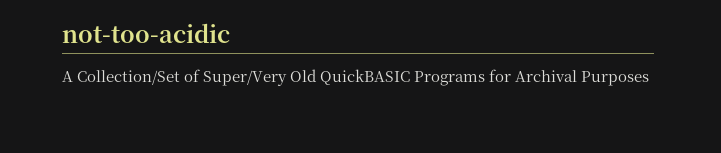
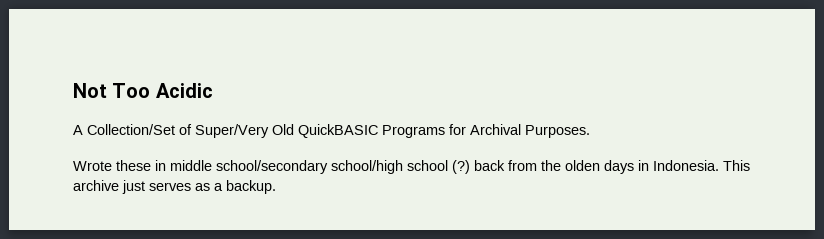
- not-too-acidic
+ Not Too Acidic
- A Collection/Set of Super/Very Old QuickBASIC Programs for Archival Purposes
+ A Collection/Set of Super/Very Old QuickBASIC Programs for Archival Purposes.
+ Wrote these in middle school/secondary school/high school (?) back from the olden days in Indonesia. This archive just serves as a backup.

